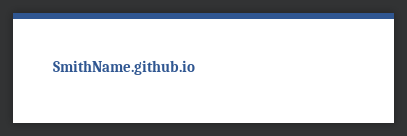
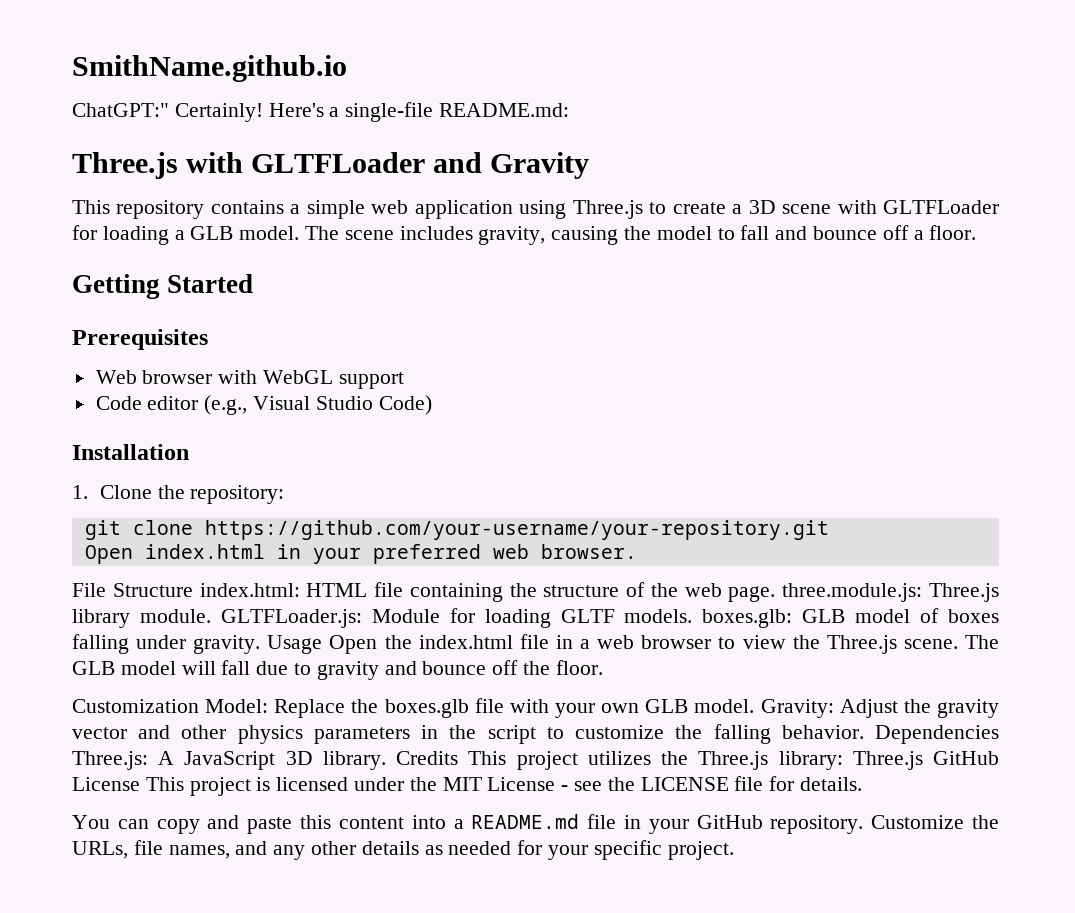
+ ChatGPT:" Certainly! Here's a single-file README.md:
+ Three.js with GLTFLoader and Gravity
+ This repository contains a simple web application using Three.js to create a 3D scene with GLTFLoader for loading a GLB model. The scene includes gravity, causing the model to fall and bounce off a floor.
+ Getting Started
+ Prerequisites
+ Web browser with WebGL support
+ Code editor (e.g., Visual Studio Code)
+ Installation
+ 1. Clone the repository:
+ git clone https://github.com/your-username/your-repository.git
+ Open index.html in your preferred web browser.
+ File Structure index.html: HTML file containing the structure of the web page. three.module.js: Three.js library module. GLTFLoader.js: Module for loading GLTF models. boxes.glb: GLB model of boxes falling under gravity. Usage Open the index.html file in a web browser to view the Three.js scene. The GLB model will fall due to gravity and bounce off the floor.
+ Customization Model: Replace the boxes.glb file with your own GLB model. Gravity: Adjust the gravity vector and other physics parameters in the script to customize the falling behavior. Dependencies Three.js: A JavaScript 3D library. Credits This project utilizes the Three.js library: Three.js GitHub License This project is licensed under the MIT License - see the LICENSE file for details.
+ You can copy and paste this content into a README.md file in your GitHub repository. Customize the URLs, file names, and any other details as needed for your specific project.

